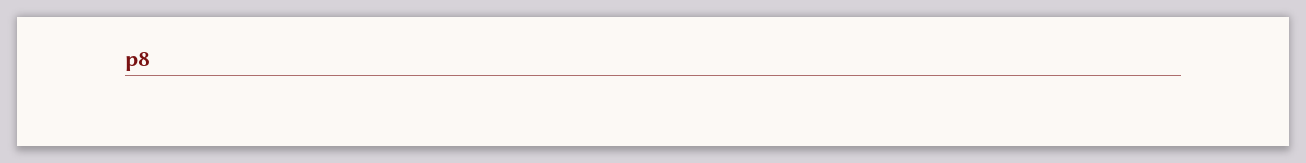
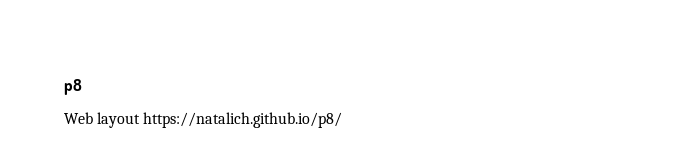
+ Web layout https://natalich.github.io/p8/

